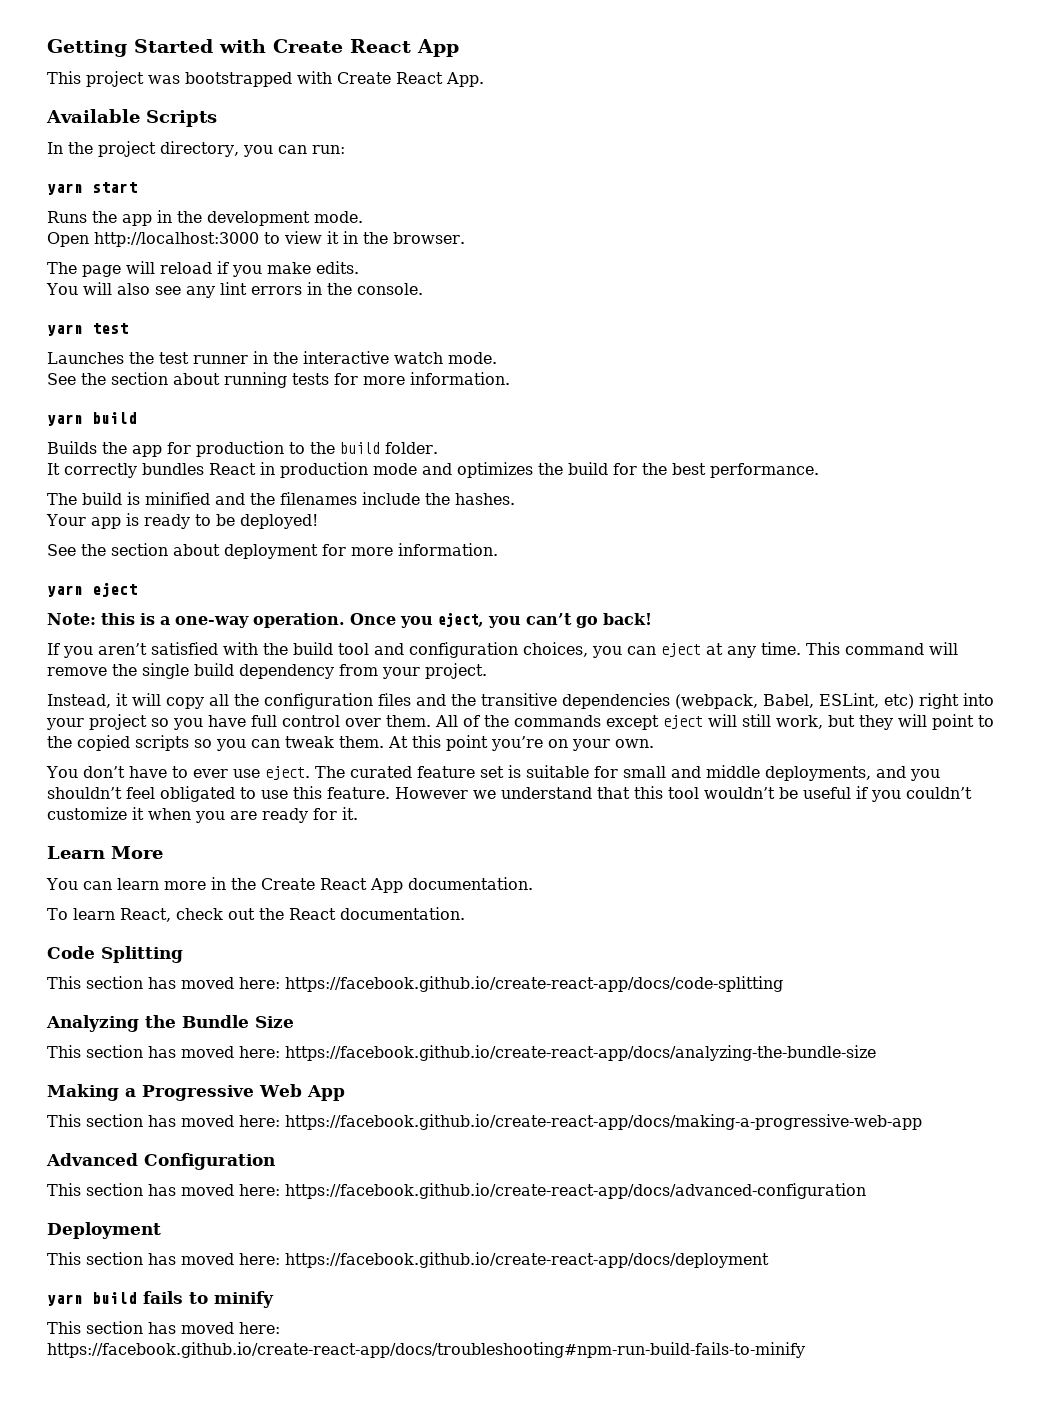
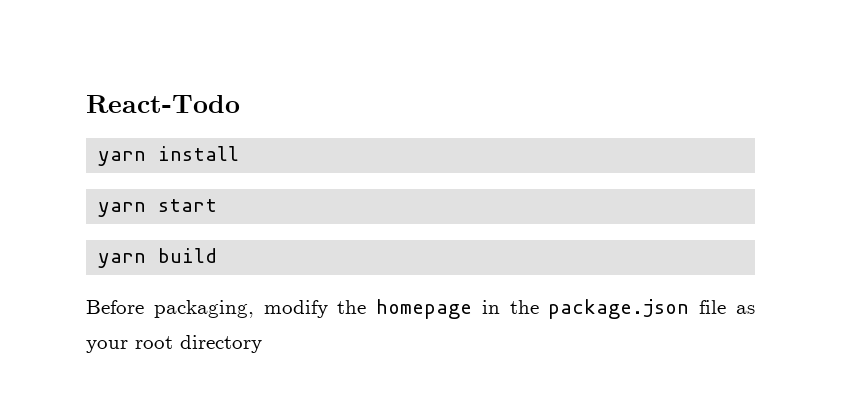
- Getting Started with Create React App
- This project was bootstrapped with Create React App.
- Available Scripts
- In the project directory, you can run:
+ React-Todo
+ yarn install
  yarn start
- Runs the app in the development mode.
- Open http://localhost:3000 to view it in the browser.
- The page will reload if you make edits.
- You will also see any lint errors in the console.
- yarn test
- Launches the test runner in the interactive watch mode.
- See the section about running tests for more information.
  yarn build
- Builds the app for production to the build folder.
- It correctly bundles React in production mode and optimizes the build for the best performance.
- The build is minified and the filenames include the hashes.
- Your app is ready to be deployed!
- See the section about deployment for more information.
- yarn eject
- Note: this is a one-way operation. Once you eject, you can’t go back!
- If you aren’t satisfied with the build tool and configuration choices, you can eject at any time. This command will remove the single build dependency from your project.
- Instead, it will copy all the configuration files and the transitive dependencies (webpack, Babel, ESLint, etc) right into your project so you have full control over them. All of the commands except eject will still work, but they will point to the copied scripts so you can tweak them. At this point you’re on your own.
- You don’t have to ever use eject. The curated feature set is suitable for small and middle deployments, and you shouldn’t feel obligated to use this feature. However we understand that this tool wouldn’t be useful if you couldn’t customize it when you are ready for it.
- Learn More
- You can learn more in the Create React App documentation.
- To learn React, check out the React documentation.
- Code Splitting
- This section has moved here: https://facebook.github.io/create-react-app/docs/code-splitting
- Analyzing the Bundle Size
- This section has moved here: https://facebook.github.io/create-react-app/docs/analyzing-the-bundle-size
- Making a Progressive Web App
- This section has moved here: https://facebook.github.io/create-react-app/docs/making-a-progressive-web-app
- Advanced Configuration
- This section has moved here: https://facebook.github.io/create-react-app/docs/advanced-configuration
- Deployment
- This section has moved here: https://facebook.github.io/create-react-app/docs/deployment
- yarn build fails to minify
- This section has moved here: https://facebook.github.io/create-react-app/docs/troubleshooting#npm-run-build-fails-to-minify
+ Before packaging, modify the homepage in the package.json file as your root directory

